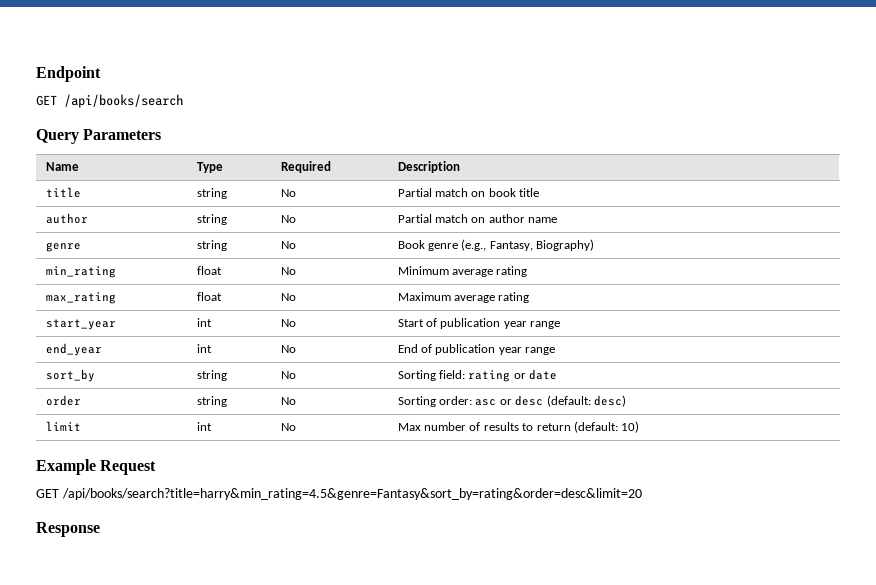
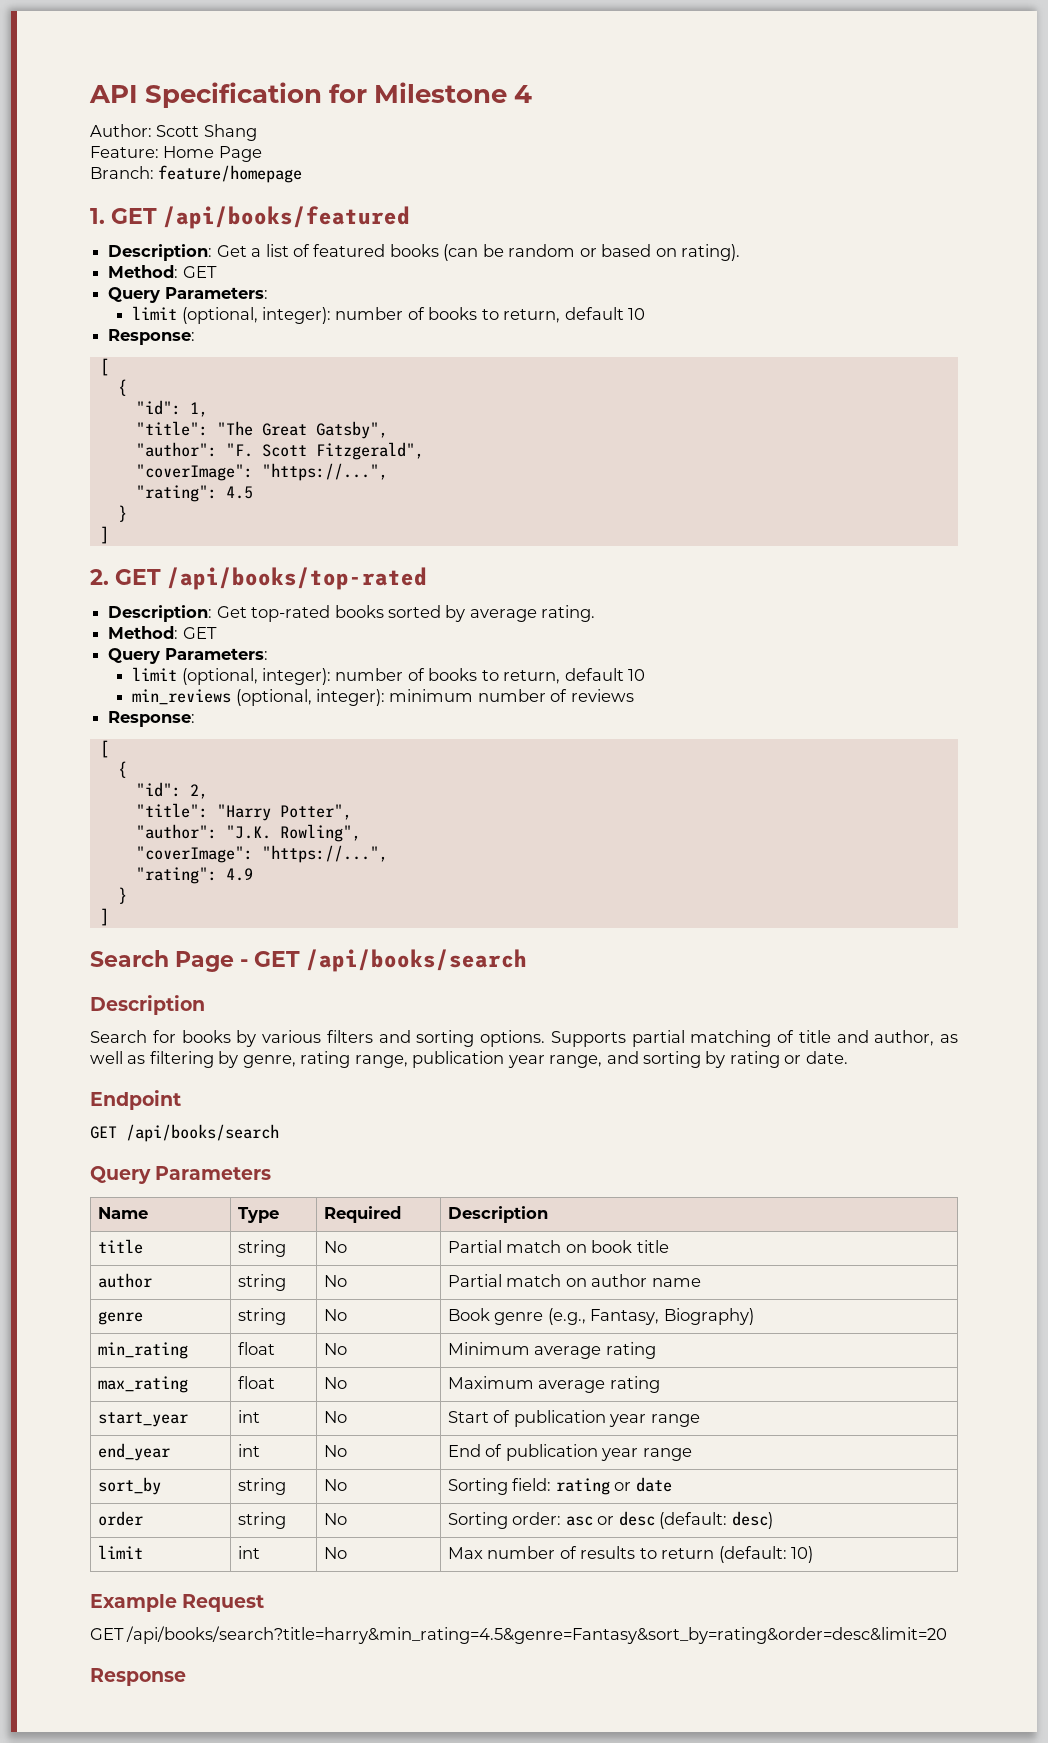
+ API Specification for Milestone 4
+ Author: Scott Shang
+ Feature: Home Page
+ Branch: feature/homepage
+ 1. GET /api/books/featured
+ Description: Get a list of featured books (can be random or based on rating).
+ Method: GET
+ Query Parameters:
+ limit (optional, integer): number of books to return, default 10
+ Response:
+ [
+ {
+ "id": 1,
+ "title": "The Great Gatsby",
+ "author": "F. Scott Fitzgerald",
+ "coverImage": "https://...",
+ "rating": 4.5
+ }
+ ]
+ 2. GET /api/books/top-rated
+ Description: Get top-rated books sorted by average rating.
+ Method: GET
+ Query Parameters:
+ limit (optional, integer): number of books to return, default 10
+ min_reviews (optional, integer): minimum number of reviews
+ Response:
+ [
+ {
+ "id": 2,
+ "title": "Harry Potter",
+ "author": "J.K. Rowling",
+ "coverImage": "https://...",
+ "rating": 4.9
+ }
+ ]
+ Search Page - GET /api/books/search
+ Description
+ Search for books by various filters and sorting options. Supports partial matching of title and author, as well as filtering by genre, rating range, publication year range, and sorting by rating or date.

